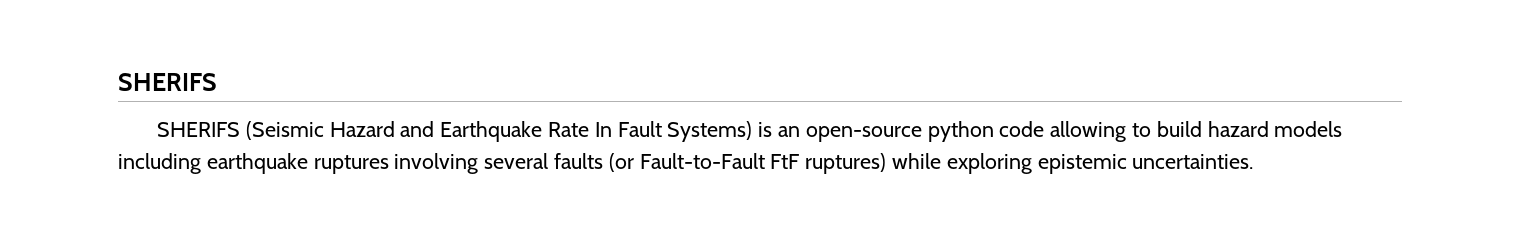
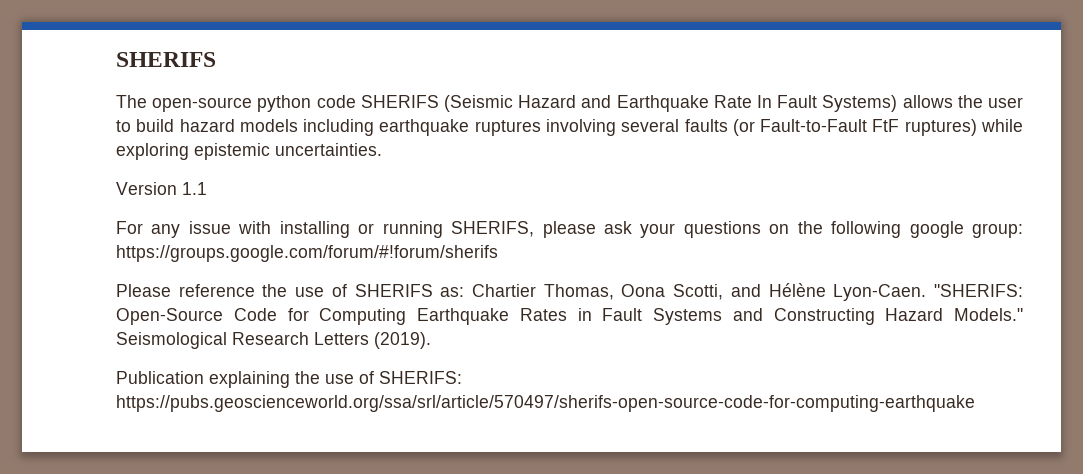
- SHERIFS (Seismic Hazard and Earthquake Rate In Fault Systems) is an open-source python code allowing to build hazard models including earthquake ruptures involving several faults (or Fault-to-Fault FtF ruptures) while exploring epistemic uncertainties.
+ The open-source python code SHERIFS (Seismic Hazard and Earthquake Rate In Fault Systems) allows the user to build hazard models including earthquake ruptures involving several faults (or Fault-to-Fault FtF ruptures) while exploring epistemic uncertainties.
+ Version 1.1
+ For any issue with installing or running SHERIFS, please ask your questions on the following google group: https://groups.google.com/forum/#!forum/sherifs
+ Please reference the use of SHERIFS as: Chartier Thomas, Oona Scotti, and Hélène Lyon‐Caen. "SHERIFS: Open‐Source Code for Computing Earthquake Rates in Fault Systems and Constructing Hazard Models." Seismological Research Letters (2019).
+ Publication explaining the use of SHERIFS: https://pubs.geoscienceworld.org/ssa/srl/article/570497/sherifs-open-source-code-for-computing-earthquake

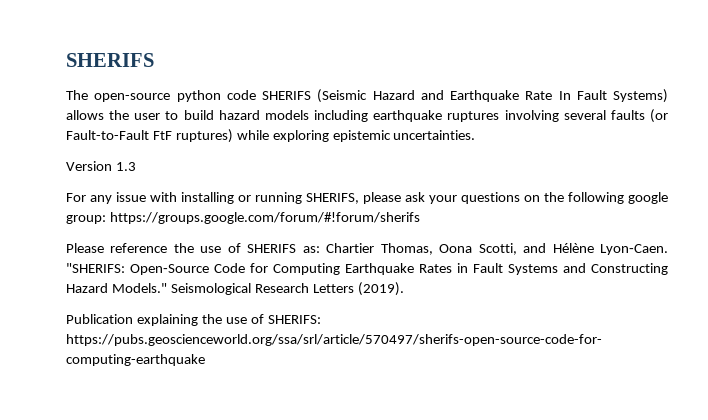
- Version 1.1
+ Version 1.3

